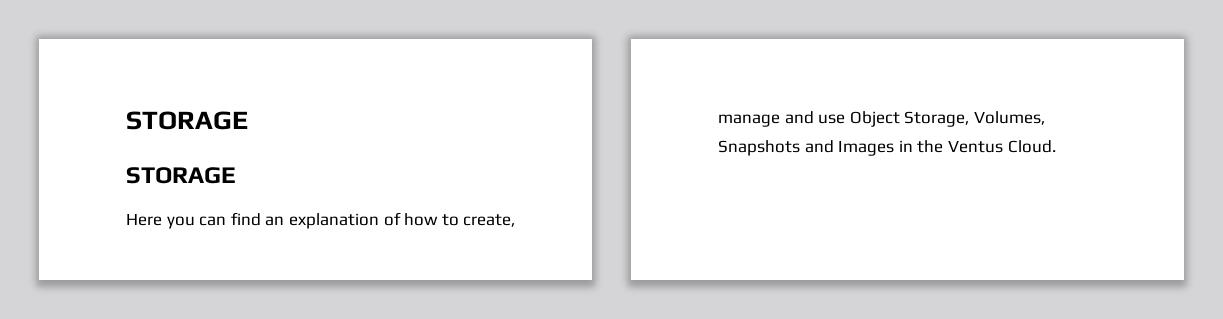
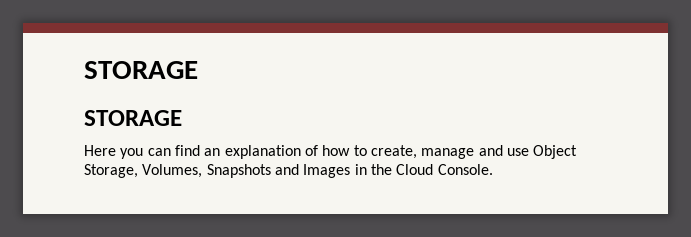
- Here you can find an explanation of how to create, manage and use Object Storage, Volumes, Snapshots and Images in the Ventus Cloud.
+ Here you can find an explanation of how to create, manage and use Object Storage, Volumes, Snapshots and Images in the Cloud Console.

